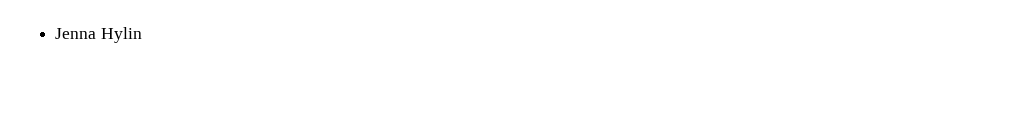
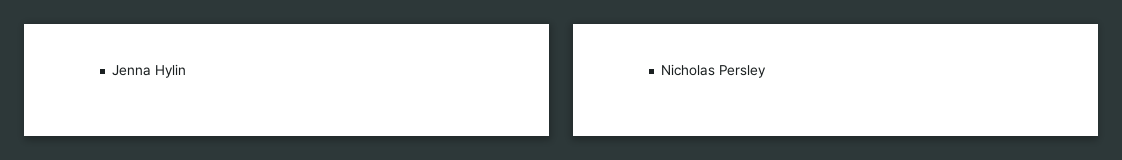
+ Nicholas Persley

